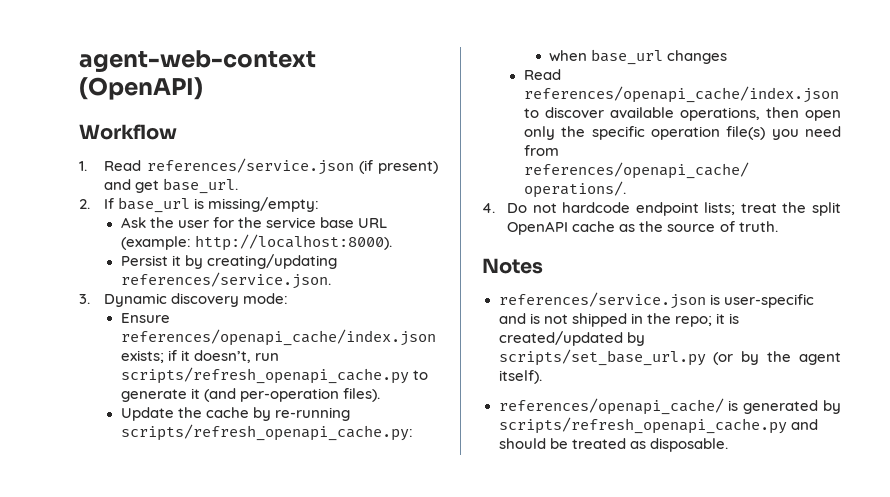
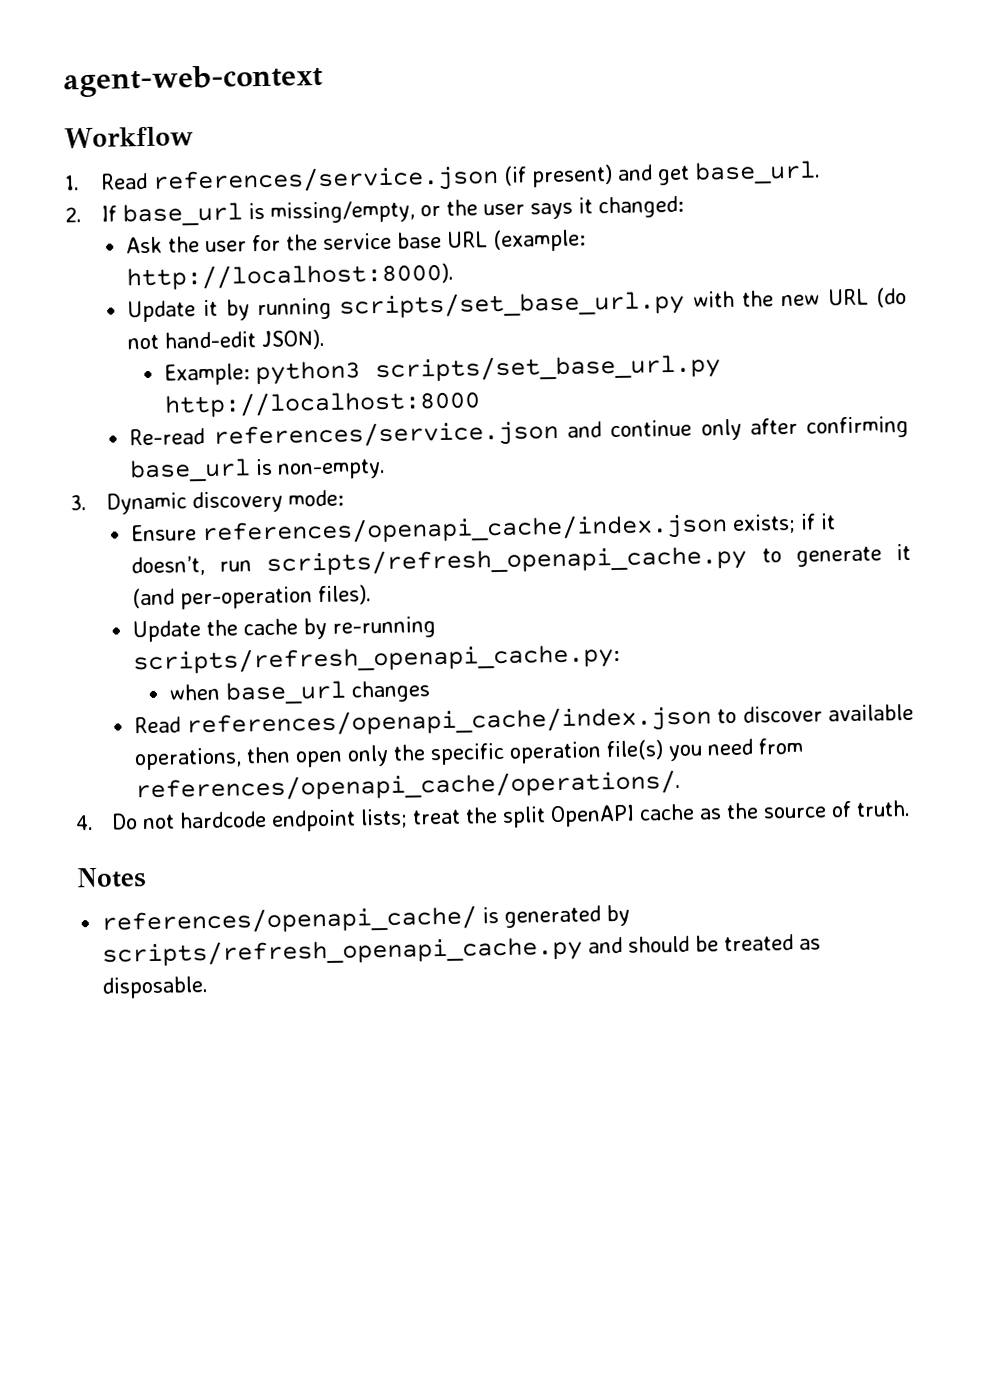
- agent-web-context (OpenAPI)
+ agent-web-context
- 2. If base_url is missing/empty:
+ 2. If base_url is missing/empty, or the user says it changed:
- Persist it by creating/updating references/service.json.
+ Update it by running scripts/set_base_url.py with the new URL (do not hand-edit JSON).
+ Example: python3 scripts/set_base_url.py http://localhost:8000
+ Re-read references/service.json and continue only after confirming base_url is non-empty.
- references/service.json is user-specific and is not shipped in the repo; it is created/updated by scripts/set_base_url.py (or by the agent itself).

